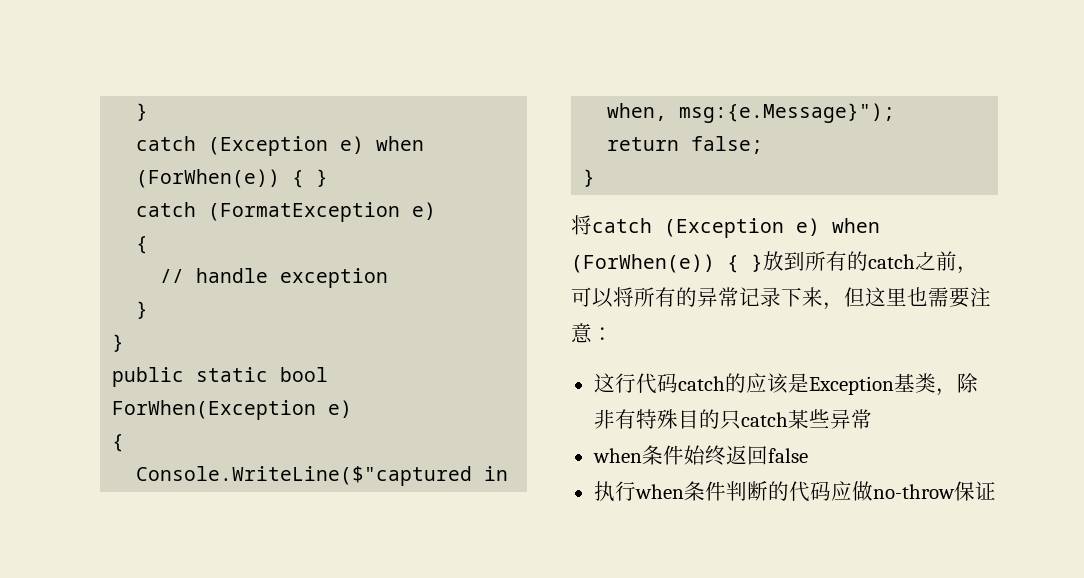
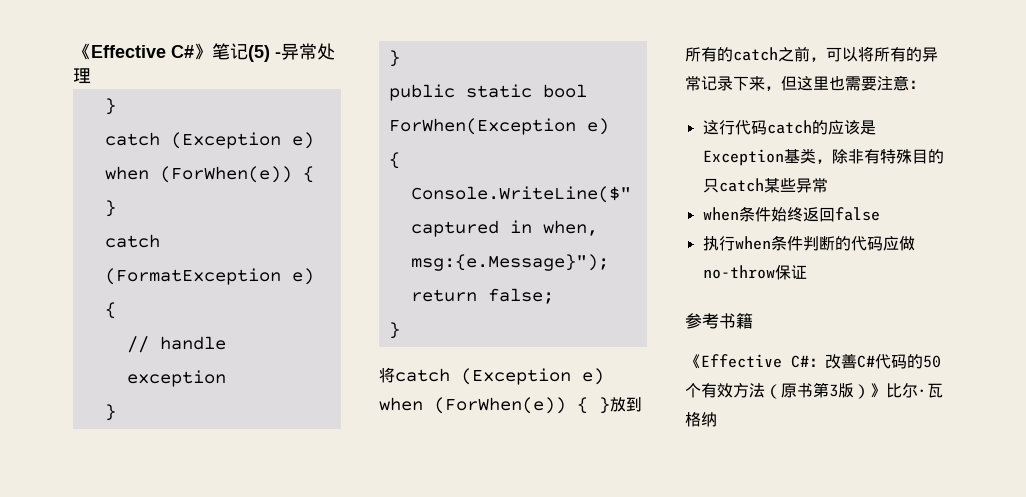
+ 《Effective C#》笔记(5) -异常处理
+ 参考书籍
+ 《Effective C#：改善C#代码的50个有效方法（原书第3版）》比尔·瓦格纳

